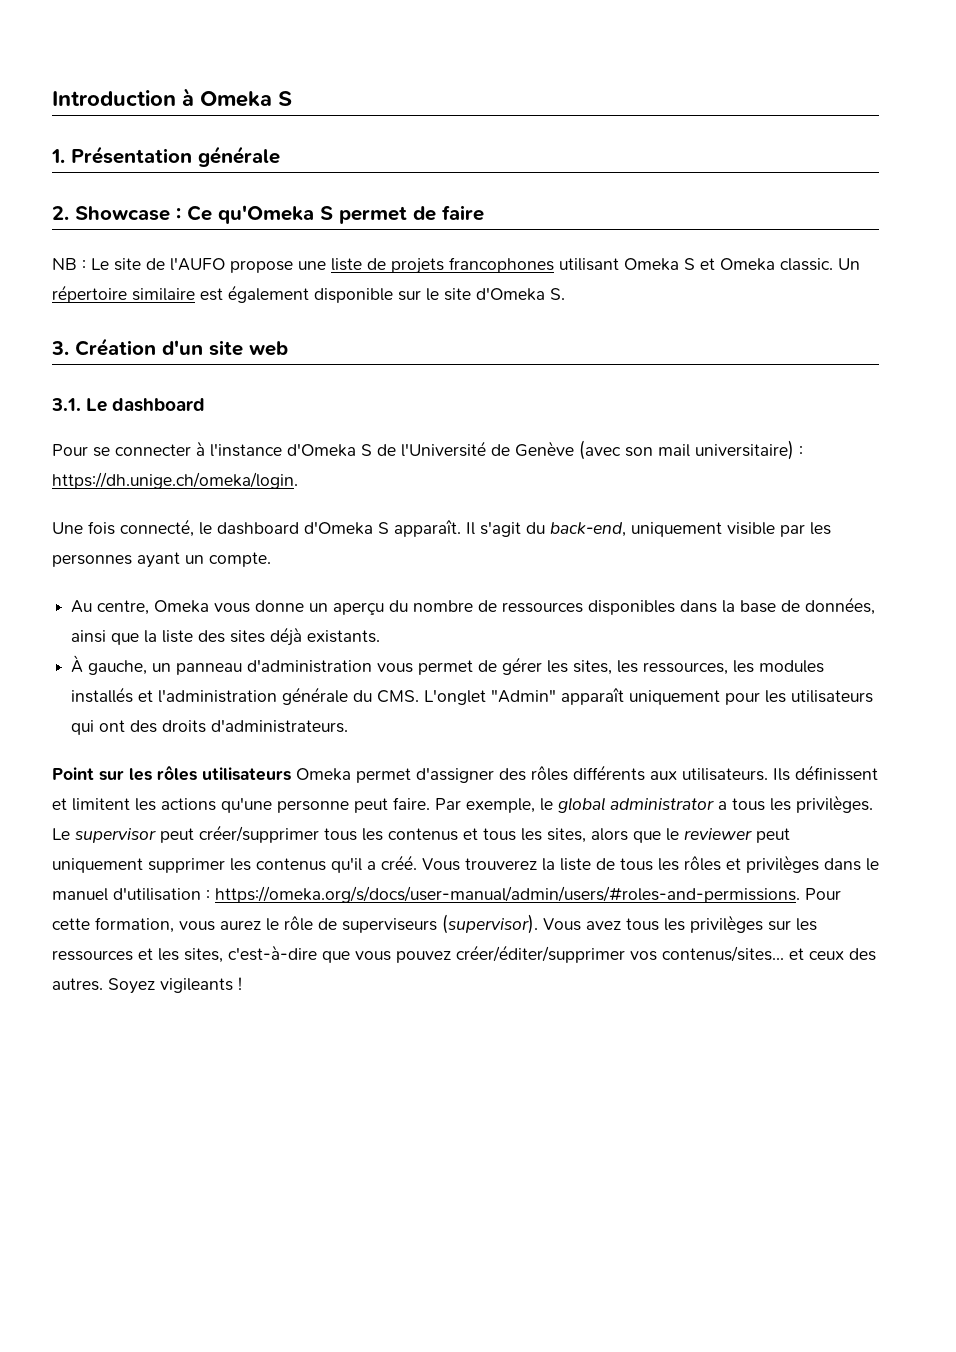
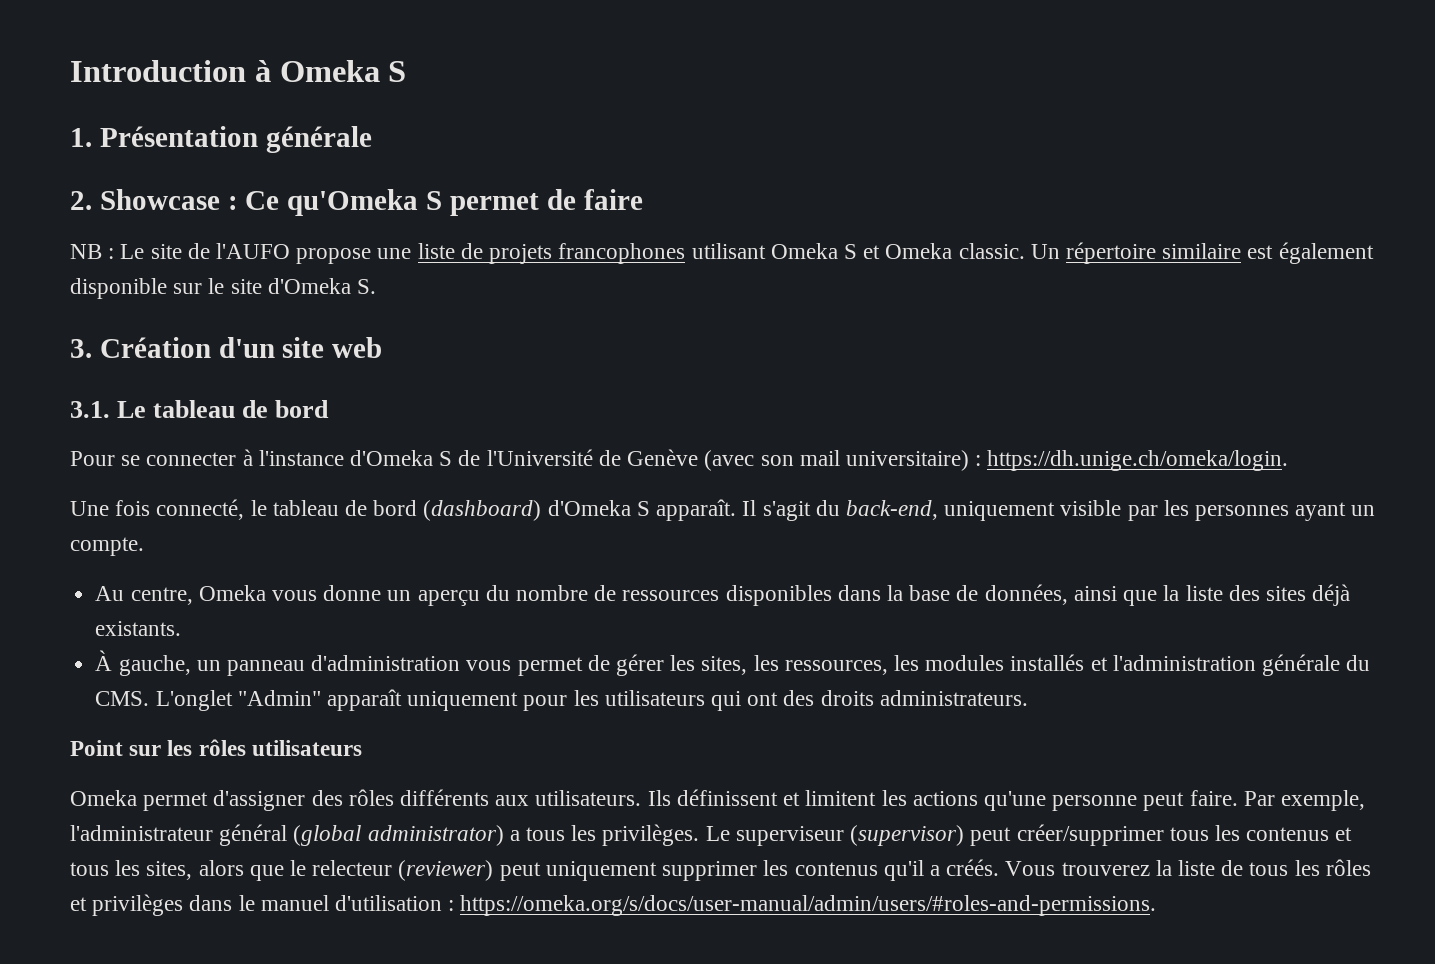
- 3.1. Le dashboard
+ 3.1. Le tableau de bord
- Une fois connecté, le dashboard d'Omeka S apparaît.
+ Une fois connecté, le tableau de bord (dashboard) d'Omeka S apparaît.
- À gauche, un panneau d'administration vous permet de gérer les sites, les ressources, les modules installés et l'administration générale du CMS. L'onglet "Admin" apparaît uniquement pour les utilisateurs qui ont des droits d'administrateurs.
+ À gauche, un panneau d'administration vous permet de gérer les sites, les ressources, les modules installés et l'administration générale du CMS. L'onglet "Admin" apparaît uniquement pour les utilisateurs qui ont des droits administrateurs.
- Point sur les rôles utilisateurs Omeka permet d'assigner des rôles différents aux utilisateurs.
+ Point sur les rôles utilisateurs
+ Omeka permet d'assigner des rôles différents aux utilisateurs.
- Par exemple, le global administrator a tous les privilèges.
+ Par exemple, l'administrateur général (global administrator) a tous les privilèges.
- Le supervisor peut créer/supprimer tous les contenus et tous les sites, alors que le reviewer peut uniquement supprimer les contenus qu'il a créé.
+ Le superviseur (supervisor) peut créer/supprimer tous les contenus et tous les sites, alors que le relecteur (reviewer) peut uniquement supprimer les contenus qu'il a créés.
- Vous trouverez la liste de tous les rôles et privilèges dans le manuel d'utilisation : https://omeka.org/s/docs/user-manual/admin/users/#roles-and-permissions. Pour cette formation, vous aurez le rôle de superviseurs (supervisor). Vous avez tous les privilèges sur les ressources et les sites, c'est-à-dire que vous pouvez créer/éditer/supprimer vos contenus/sites... et ceux des autres. Soyez vigileants !
+ Vous trouverez la liste de tous les rôles et privilèges dans le manuel d'utilisation : https://omeka.org/s/docs/user-manual/admin/users/#roles-and-permissions.

